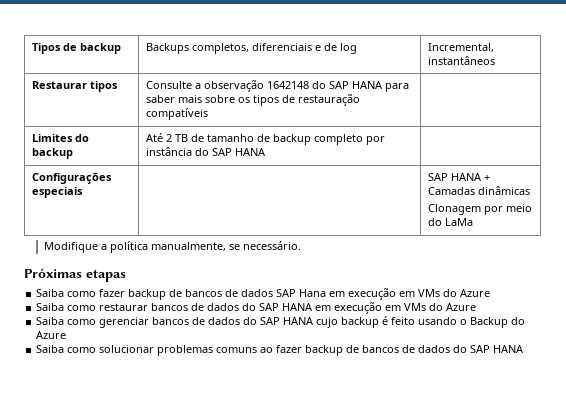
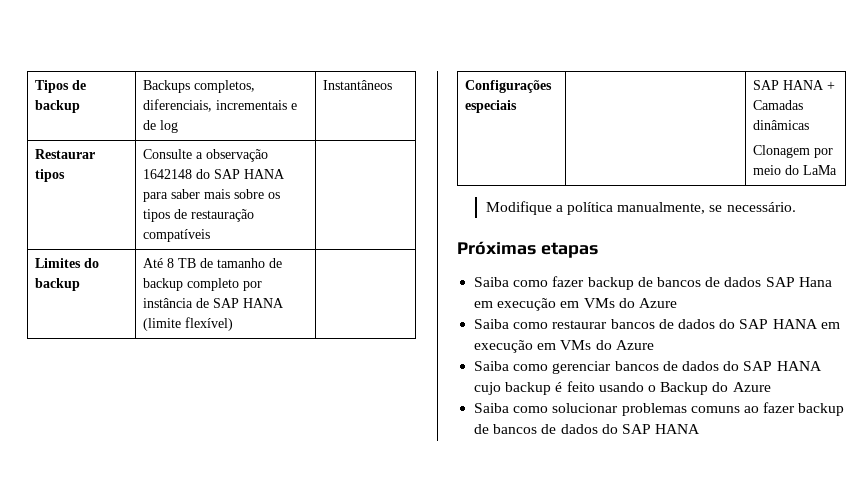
- Tipos de backup | Backups completos, diferenciais e de log | Incremental, instantâneos
+ Tipos de backup | Backups completos, diferenciais, incrementais e de log | Instantâneos
- Limites do backup | Até 2 TB de tamanho de backup completo por instância do SAP HANA |
+ Limites do backup | Até 8 TB de tamanho de backup completo por instância de SAP HANA (limite flexível) |

